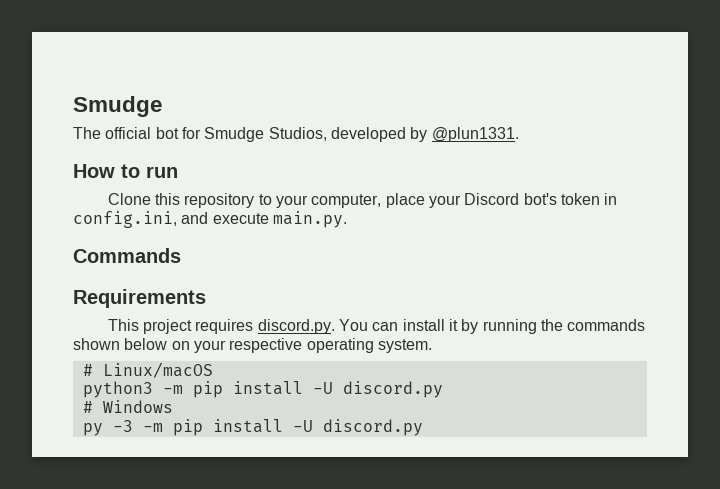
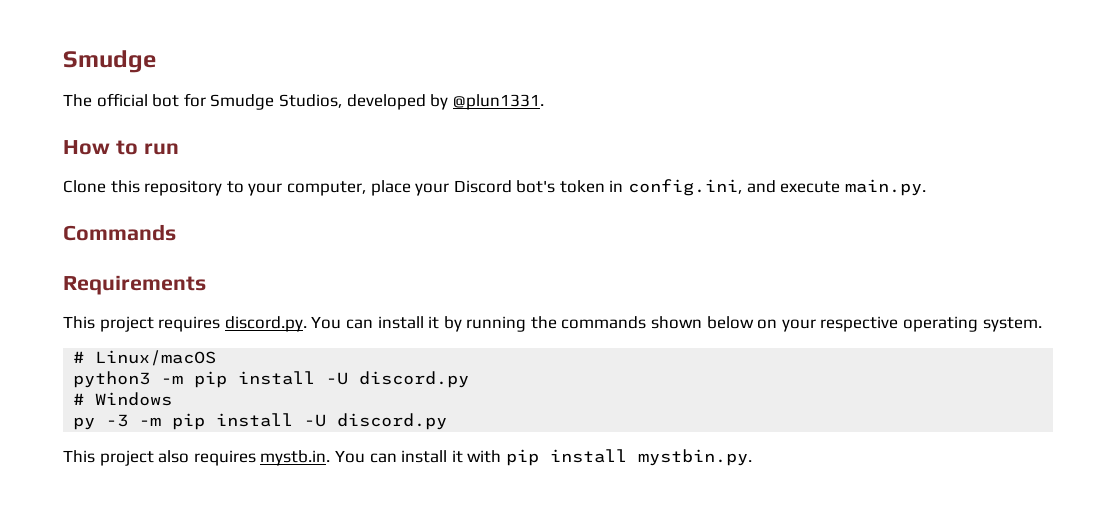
+ This project also requires mystb.in. You can install it with pip install mystbin.py.

